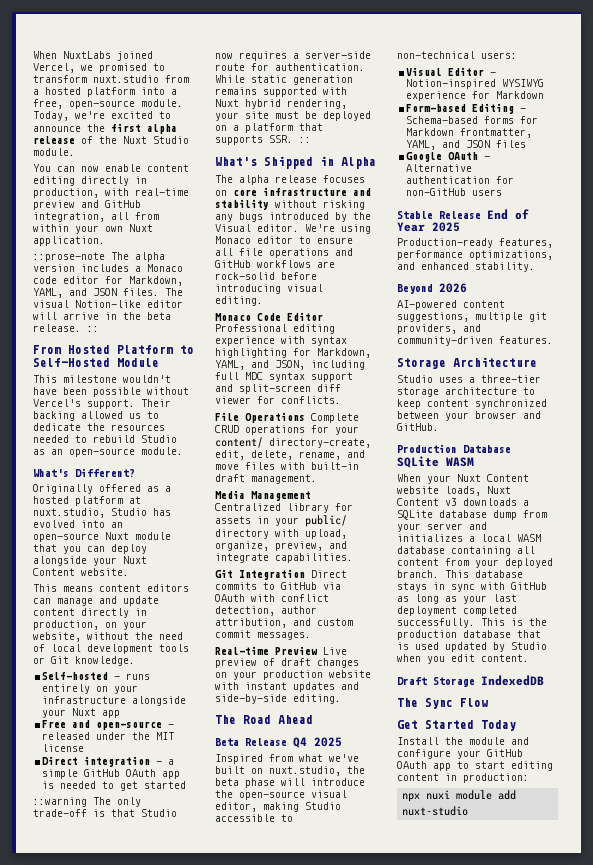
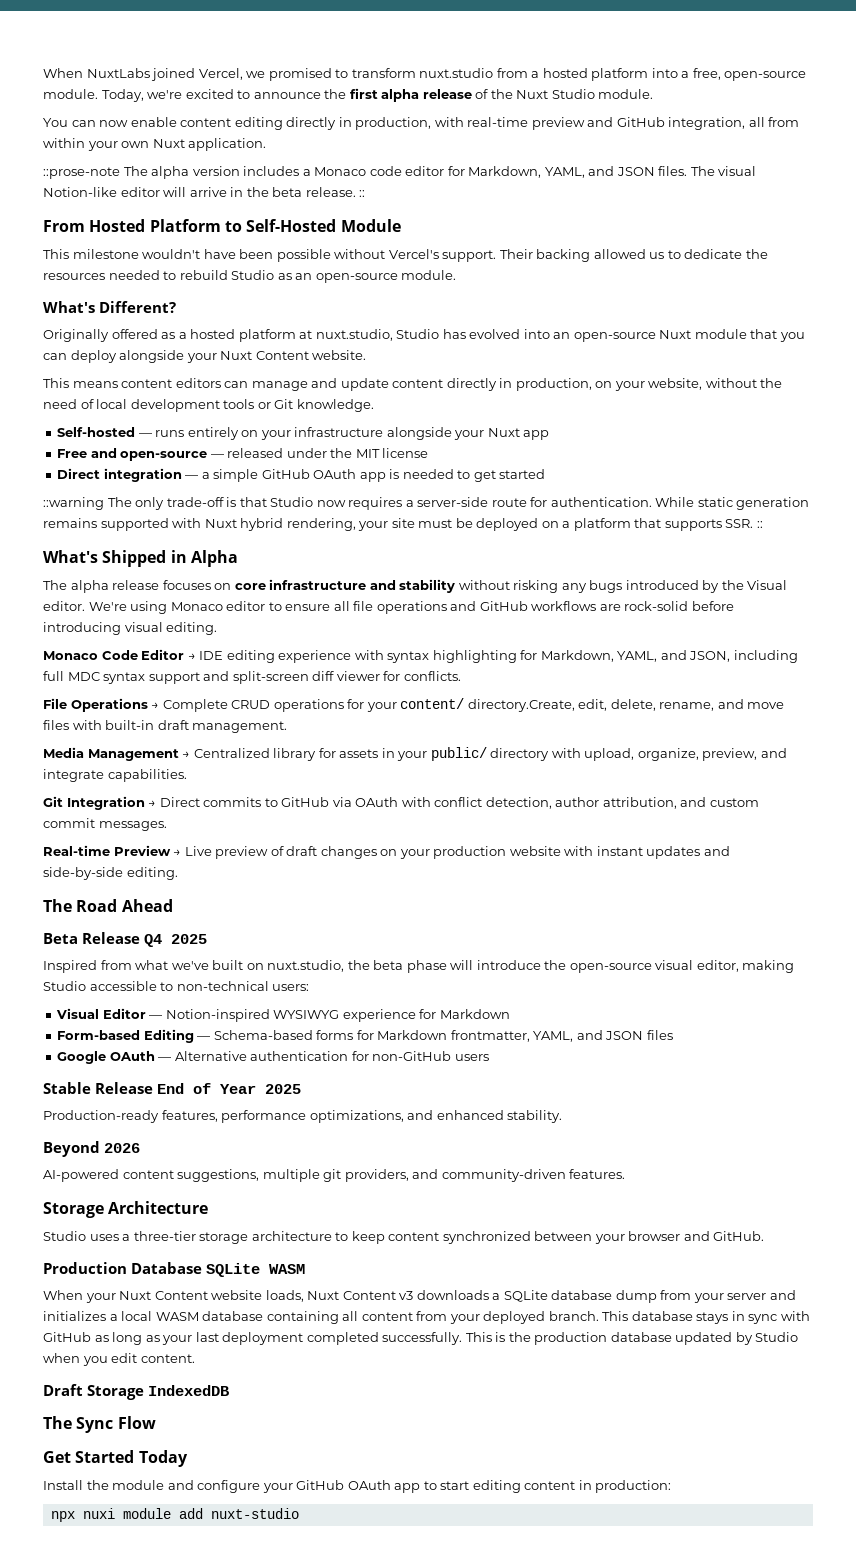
- Monaco Code Editor Professional editing experience with syntax highlighting for Markdown, YAML, and JSON, including full MDC syntax support and split-screen diff viewer for conflicts.
+ Monaco Code Editor → IDE editing experience with syntax highlighting for Markdown, YAML, and JSON, including full MDC syntax support and split-screen diff viewer for conflicts.
- File Operations Complete CRUD operations for your content/ directory—create, edit, delete, rename, and move files with built-in draft management.
+ File Operations → Complete CRUD operations for your content/ directory.Create, edit, delete, rename, and move files with built-in draft management.
- Media Management Centralized library for assets in your public/ directory with upload, organize, preview, and integrate capabilities.
+ Media Management → Centralized library for assets in your public/ directory with upload, organize, preview, and integrate capabilities.
- Git Integration Direct commits to GitHub via OAuth with conflict detection, author attribution, and custom commit messages.
+ Git Integration → Direct commits to GitHub via OAuth with conflict detection, author attribution, and custom commit messages.
- Real-time Preview Live preview of draft changes on your production website with instant updates and side-by-side editing.
+ Real-time Preview → Live preview of draft changes on your production website with instant updates and side-by-side editing.
- This is the production database that is used updated by Studio when you edit content.
+ This is the production database updated by Studio when you edit content.

